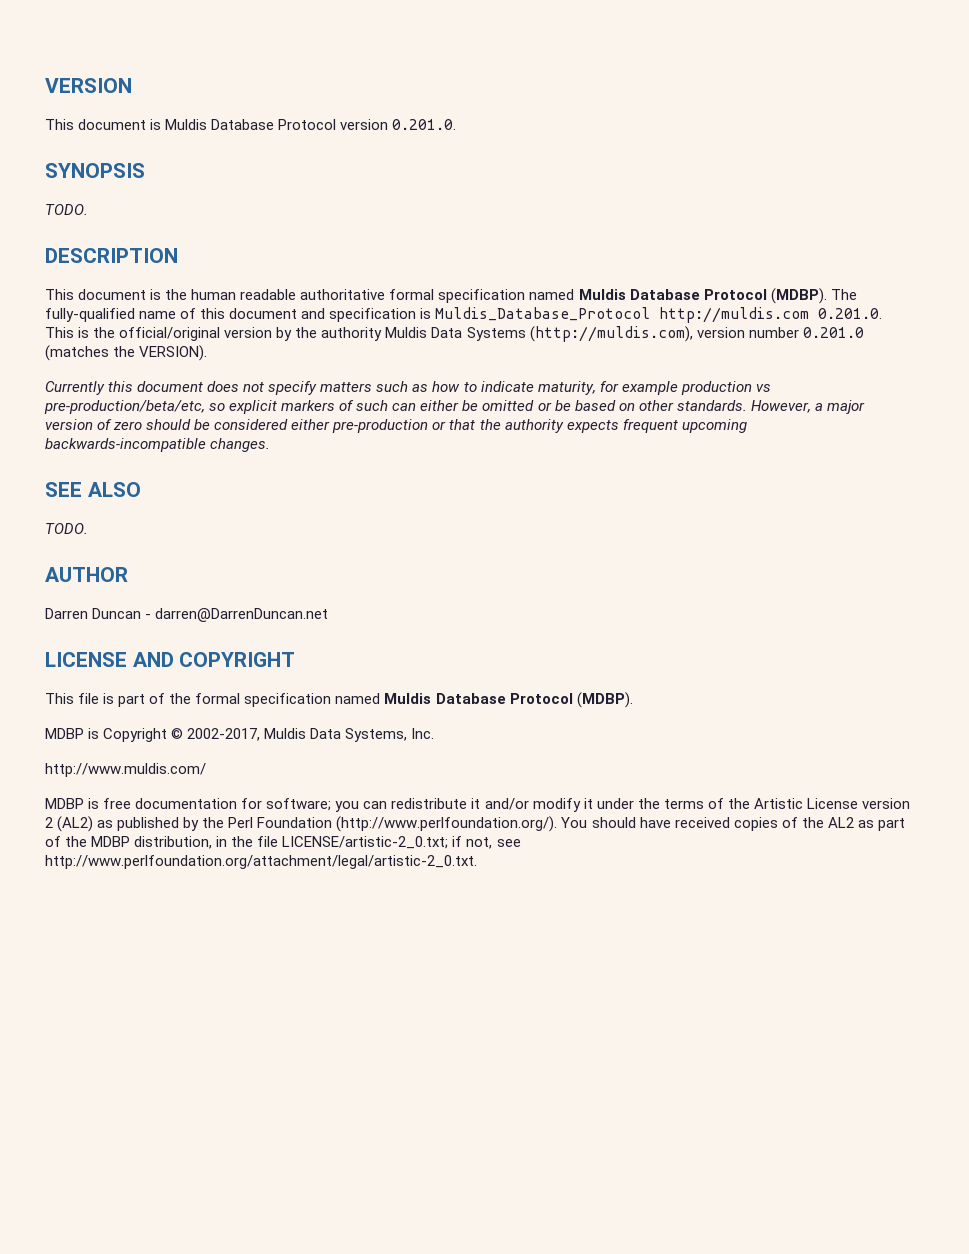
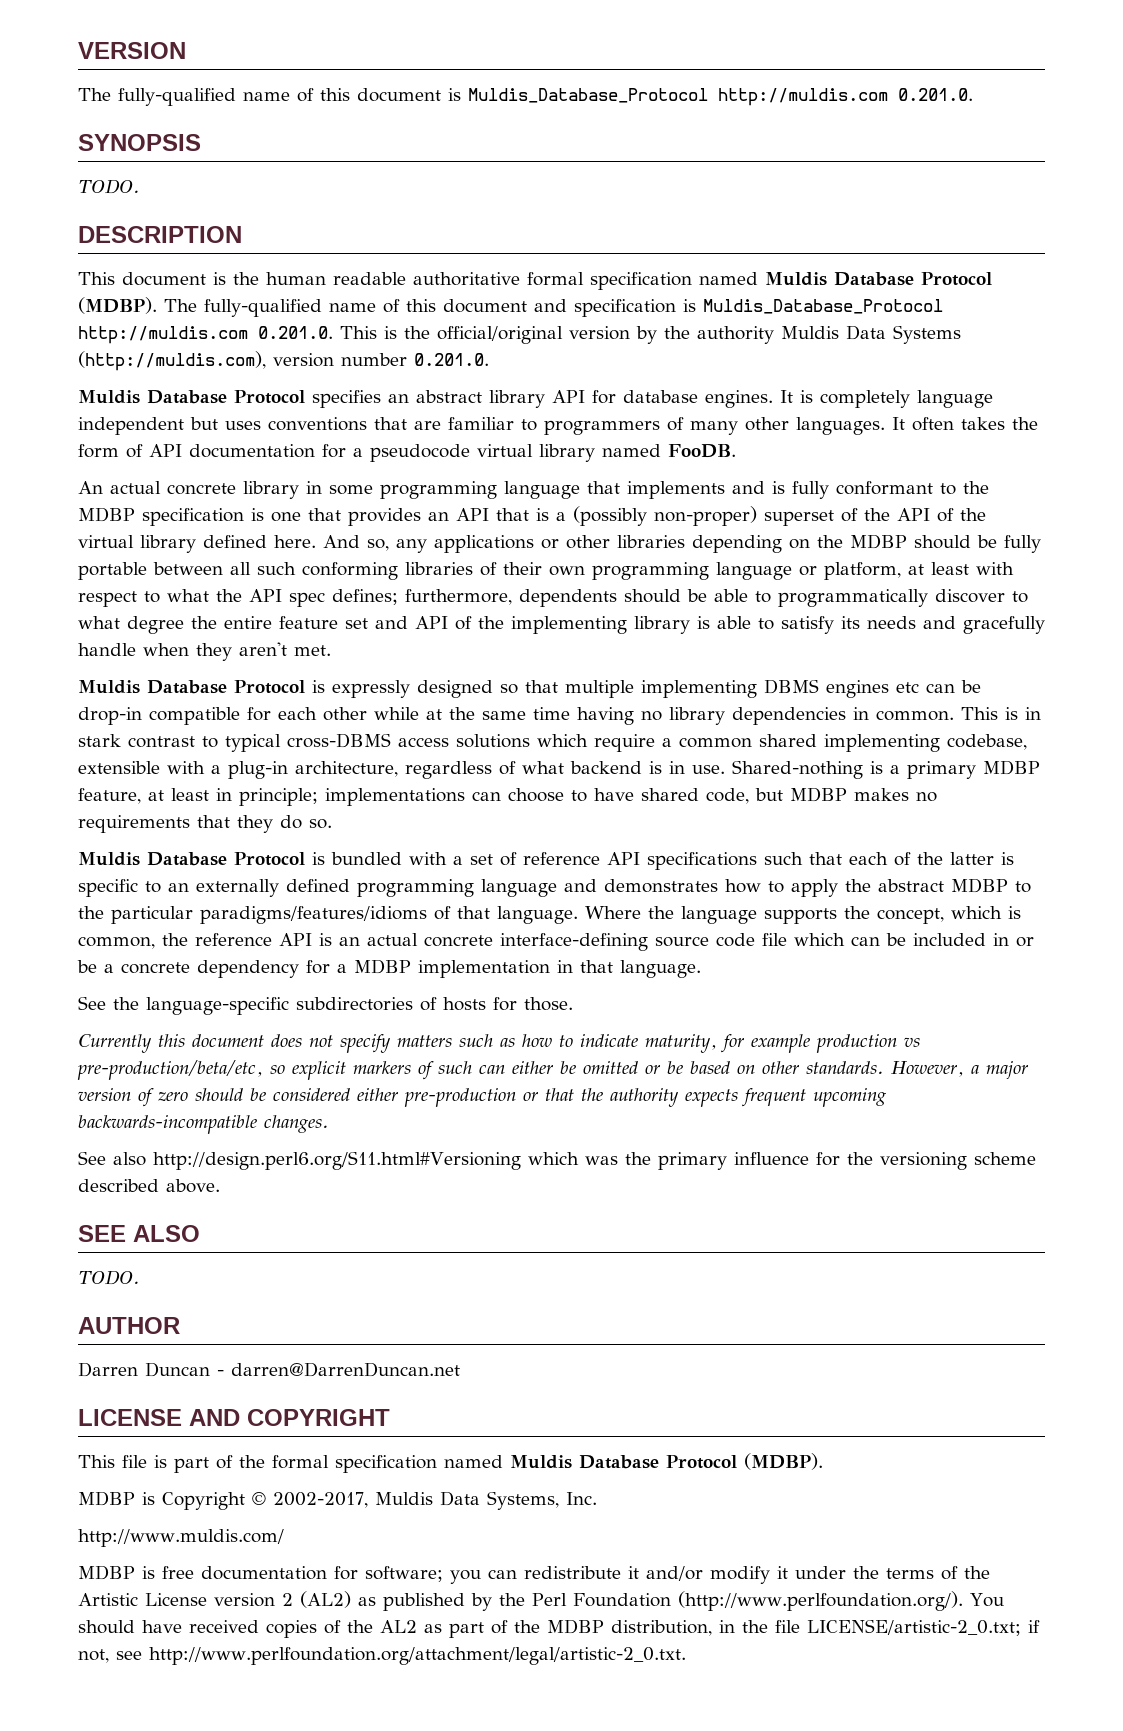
- This document is Muldis Database Protocol version 0.201.0.
+ The fully-qualified name of this document is Muldis_Database_Protocol http://muldis.com 0.201.0.
- The fully-qualified name of this document and specification is Muldis_Database_Protocol http://muldis.com 0.201.0. This is the official/original version by the authority Muldis Data Systems (http://muldis.com), version number 0.201.0 (matches the VERSION).
+ The fully-qualified name of this document and specification is Muldis_Database_Protocol http://muldis.com 0.201.0. This is the official/original version by the authority Muldis Data Systems (http://muldis.com), version number 0.201.0.
+ Muldis Database Protocol specifies an abstract library API for database engines. It is completely language independent but uses conventions that are familiar to programmers of many other languages. It often takes the form of API documentation for a pseudocode virtual library named FooDB.
+ An actual concrete library in some programming language that implements and is fully conformant to the MDBP specification is one that provides an API that is a (possibly non-proper) superset of the API of the virtual library defined here. And so, any applications or other libraries depending on the MDBP should be fully portable between all such conforming libraries of their own programming language or platform, at least with respect to what the API spec defines; furthermore, dependents should be able to programmatically discover to what degree the entire feature set and API of the implementing library is able to satisfy its needs and gracefully handle when they aren't met.
+ Muldis Database Protocol is expressly designed so that multiple implementing DBMS engines etc can be drop-in compatible for each other while at the same time having no library dependencies in common. This is in stark contrast to typical cross-DBMS access solutions which require a common shared implementing codebase, extensible with a plug-in architecture, regardless of what backend is in use. Shared-nothing is a primary MDBP feature, at least in principle; implementations can choose to have shared code, but MDBP makes no requirements that they do so.
+ Muldis Database Protocol is bundled with a set of reference API specifications such that each of the latter is specific to an externally defined programming language and demonstrates how to apply the abstract MDBP to the particular paradigms/features/idioms of that language. Where the language supports the concept, which is common, the reference API is an actual concrete interface-defining source code file which can be included in or be a concrete dependency for a MDBP implementation in that language.
+ See the language-specific subdirectories of hosts for those.
+ See also http://design.perl6.org/S11.html#Versioning which was the primary influence for the versioning scheme described above.

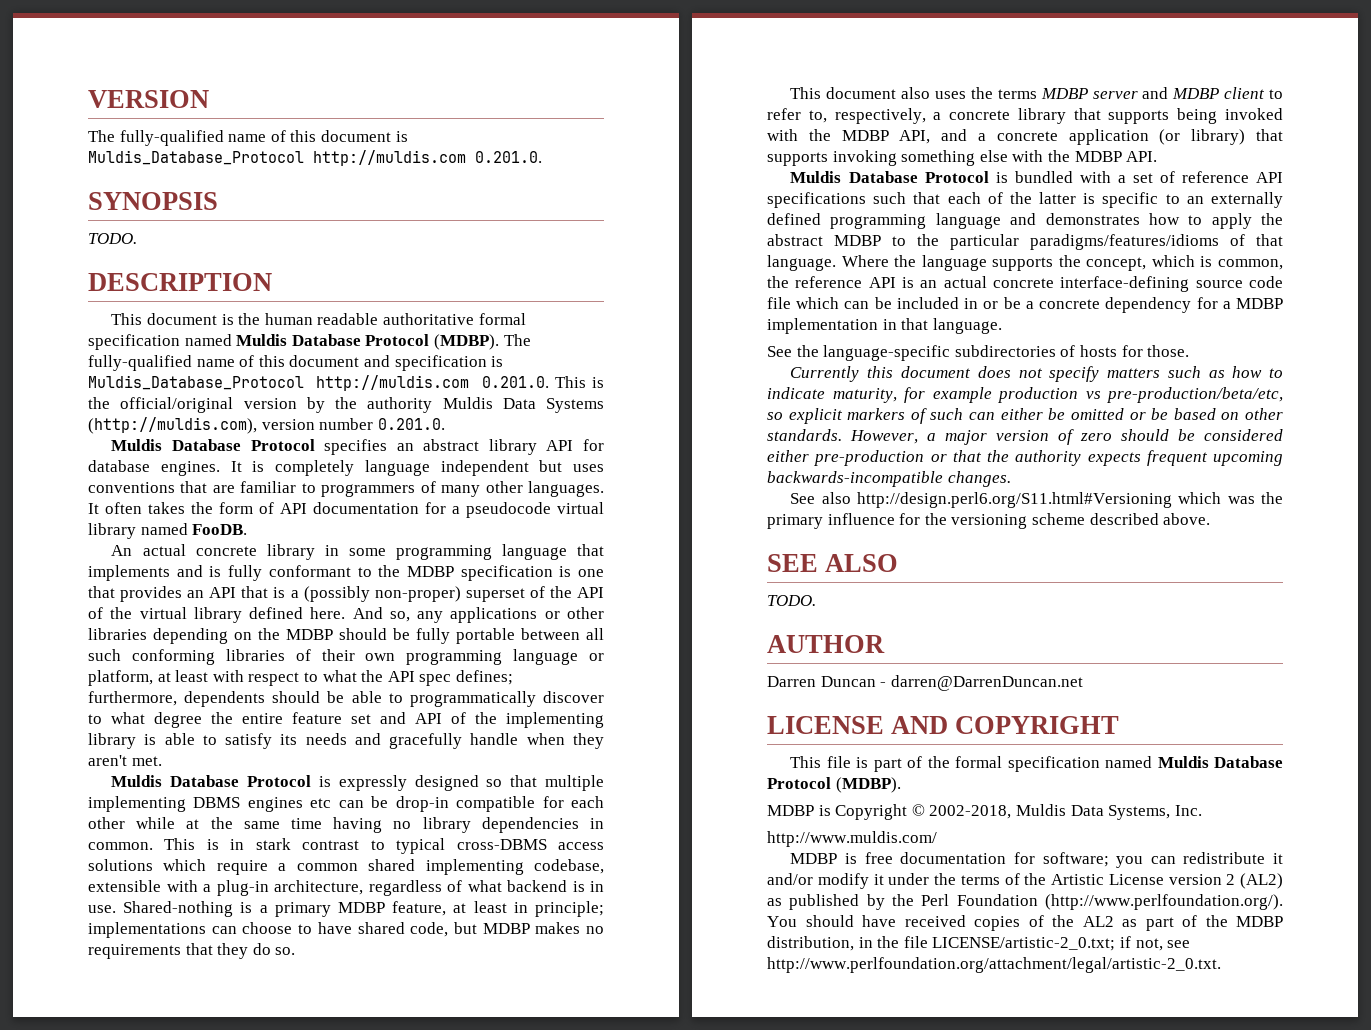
+ This document also uses the terms MDBP server and MDBP client to refer to, respectively, a concrete library that supports being invoked with the MDBP API, and a concrete application (or library) that supports invoking something else with the MDBP API.
- MDBP is Copyright © 2002-2017, Muldis Data Systems, Inc.
+ MDBP is Copyright © 2002-2018, Muldis Data Systems, Inc.

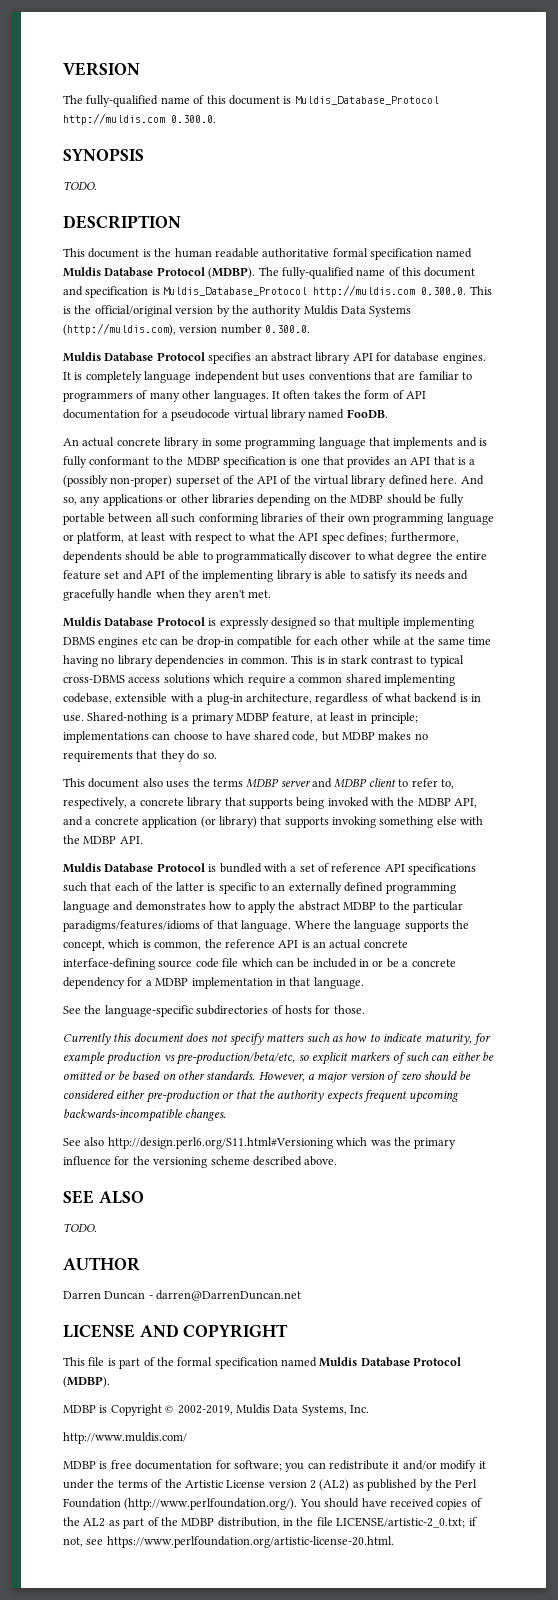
- The fully-qualified name of this document is Muldis_Database_Protocol http://muldis.com 0.201.0.
+ The fully-qualified name of this document is Muldis_Database_Protocol http://muldis.com 0.300.0.
- The fully-qualified name of this document and specification is Muldis_Database_Protocol http://muldis.com 0.201.0. This is the official/original version by the authority Muldis Data Systems (http://muldis.com), version number 0.201.0.
+ The fully-qualified name of this document and specification is Muldis_Database_Protocol http://muldis.com 0.300.0. This is the official/original version by the authority Muldis Data Systems (http://muldis.com), version number 0.300.0.
- MDBP is Copyright © 2002-2018, Muldis Data Systems, Inc.
+ MDBP is Copyright © 2002-2019, Muldis Data Systems, Inc.
- MDBP is free documentation for software; you can redistribute it and/or modify it under the terms of the Artistic License version 2 (AL2) as published by the Perl Foundation (http://www.perlfoundation.org/). You should have received copies of the AL2 as part of the MDBP distribution, in the file LICENSE/artistic-2_0.txt; if not, see http://www.perlfoundation.org/attachment/legal/artistic-2_0.txt.
+ MDBP is free documentation for software; you can redistribute it and/or modify it under the terms of the Artistic License version 2 (AL2) as published by the Perl Foundation (http://www.perlfoundation.org/). You should have received copies of the AL2 as part of the MDBP distribution, in the file LICENSE/artistic-2_0.txt; if not, see https://www.perlfoundation.org/artistic-license-20.html.

